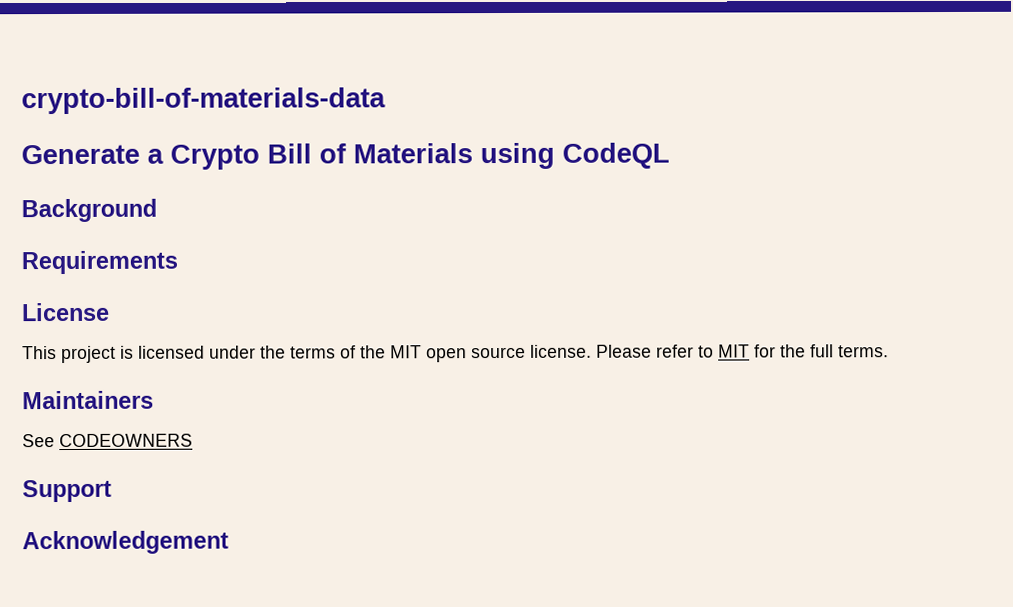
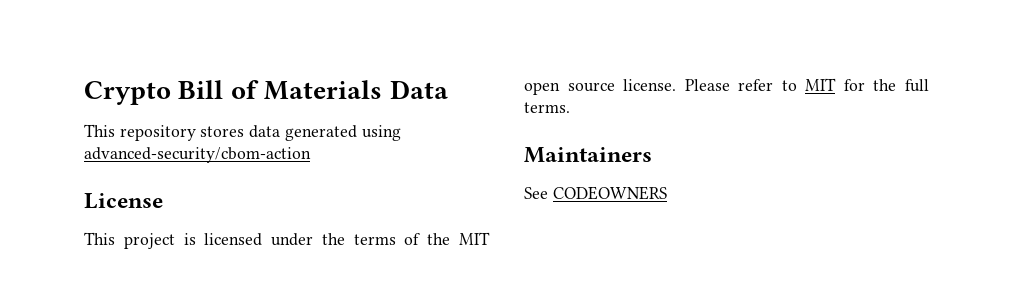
- crypto-bill-of-materials-data
- Generate a Crypto Bill of Materials using CodeQL
- Background
- Requirements
+ Crypto Bill of Materials Data
+ This repository stores data generated using advanced-security/cbom-action
- Support
- Acknowledgement

